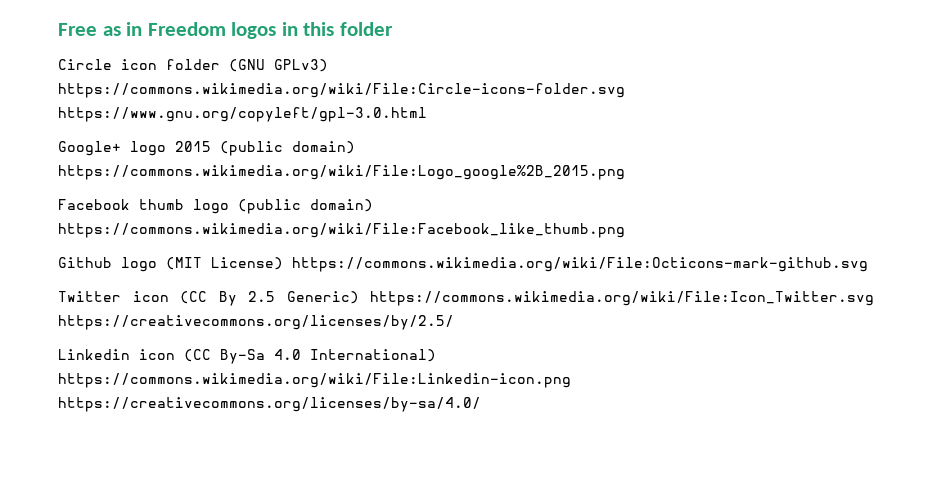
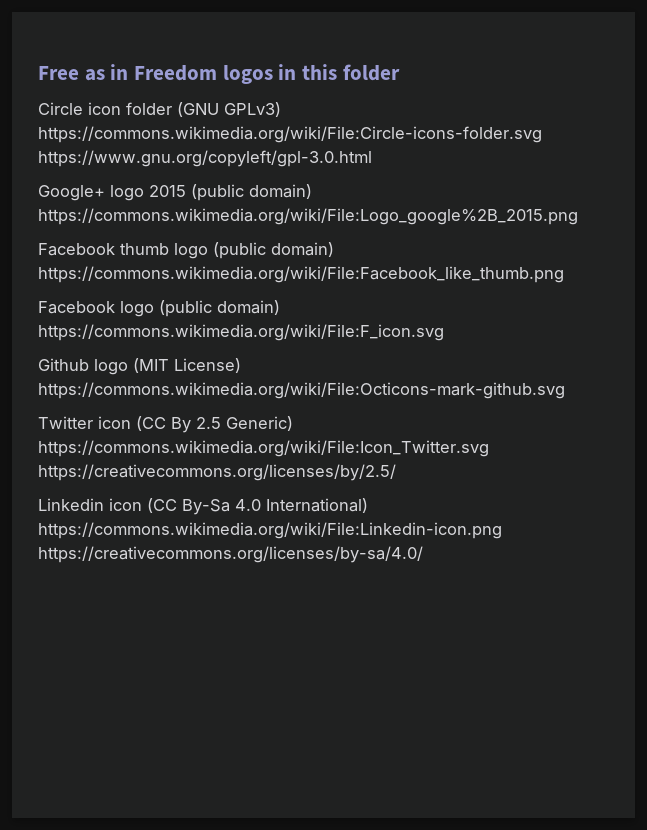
+ Facebook logo (public domain) https://commons.wikimedia.org/wiki/File:F_icon.svg

